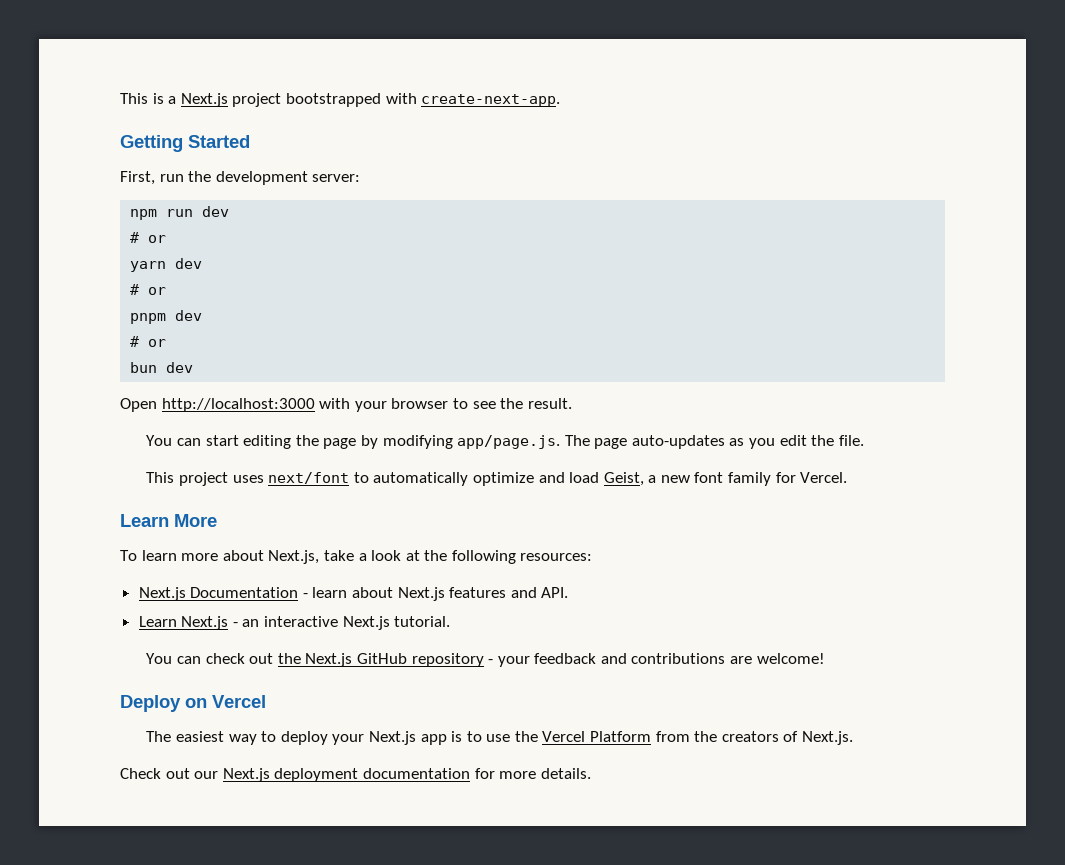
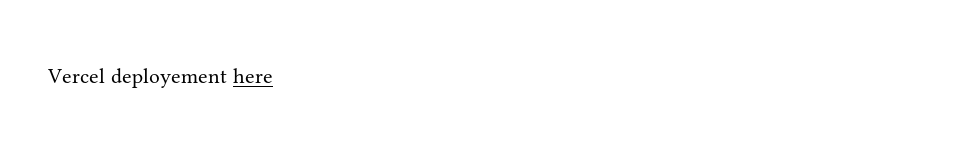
- This is a Next.js project bootstrapped with create-next-app.
- Getting Started
- First, run the development server:
- npm run dev
- # or
- yarn dev
- # or
- pnpm dev
- # or
- bun dev
- Open http://localhost:3000 with your browser to see the result.
- You can start editing the page by modifying app/page.js. The page auto-updates as you edit the file.
- This project uses next/font to automatically optimize and load Geist, a new font family for Vercel.
- Learn More
- To learn more about Next.js, take a look at the following resources:
- Next.js Documentation - learn about Next.js features and API.
- Learn Next.js - an interactive Next.js tutorial.
- You can check out the Next.js GitHub repository - your feedback and contributions are welcome!
- Deploy on Vercel
- The easiest way to deploy your Next.js app is to use the Vercel Platform from the creators of Next.js.
- Check out our Next.js deployment documentation for more details.
+ Vercel deployement here

